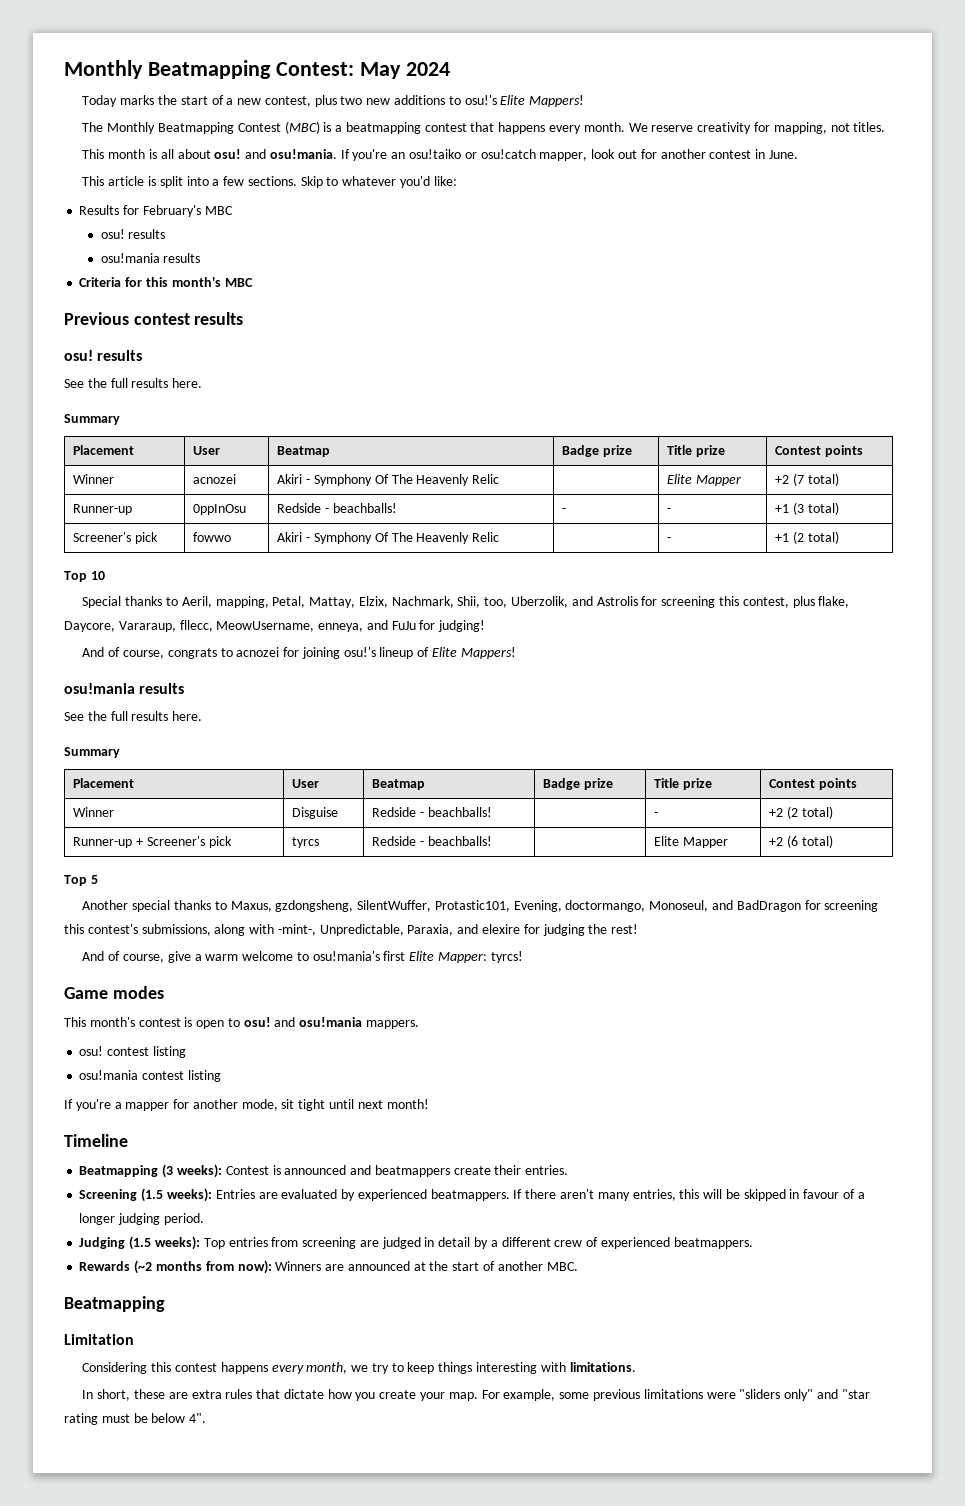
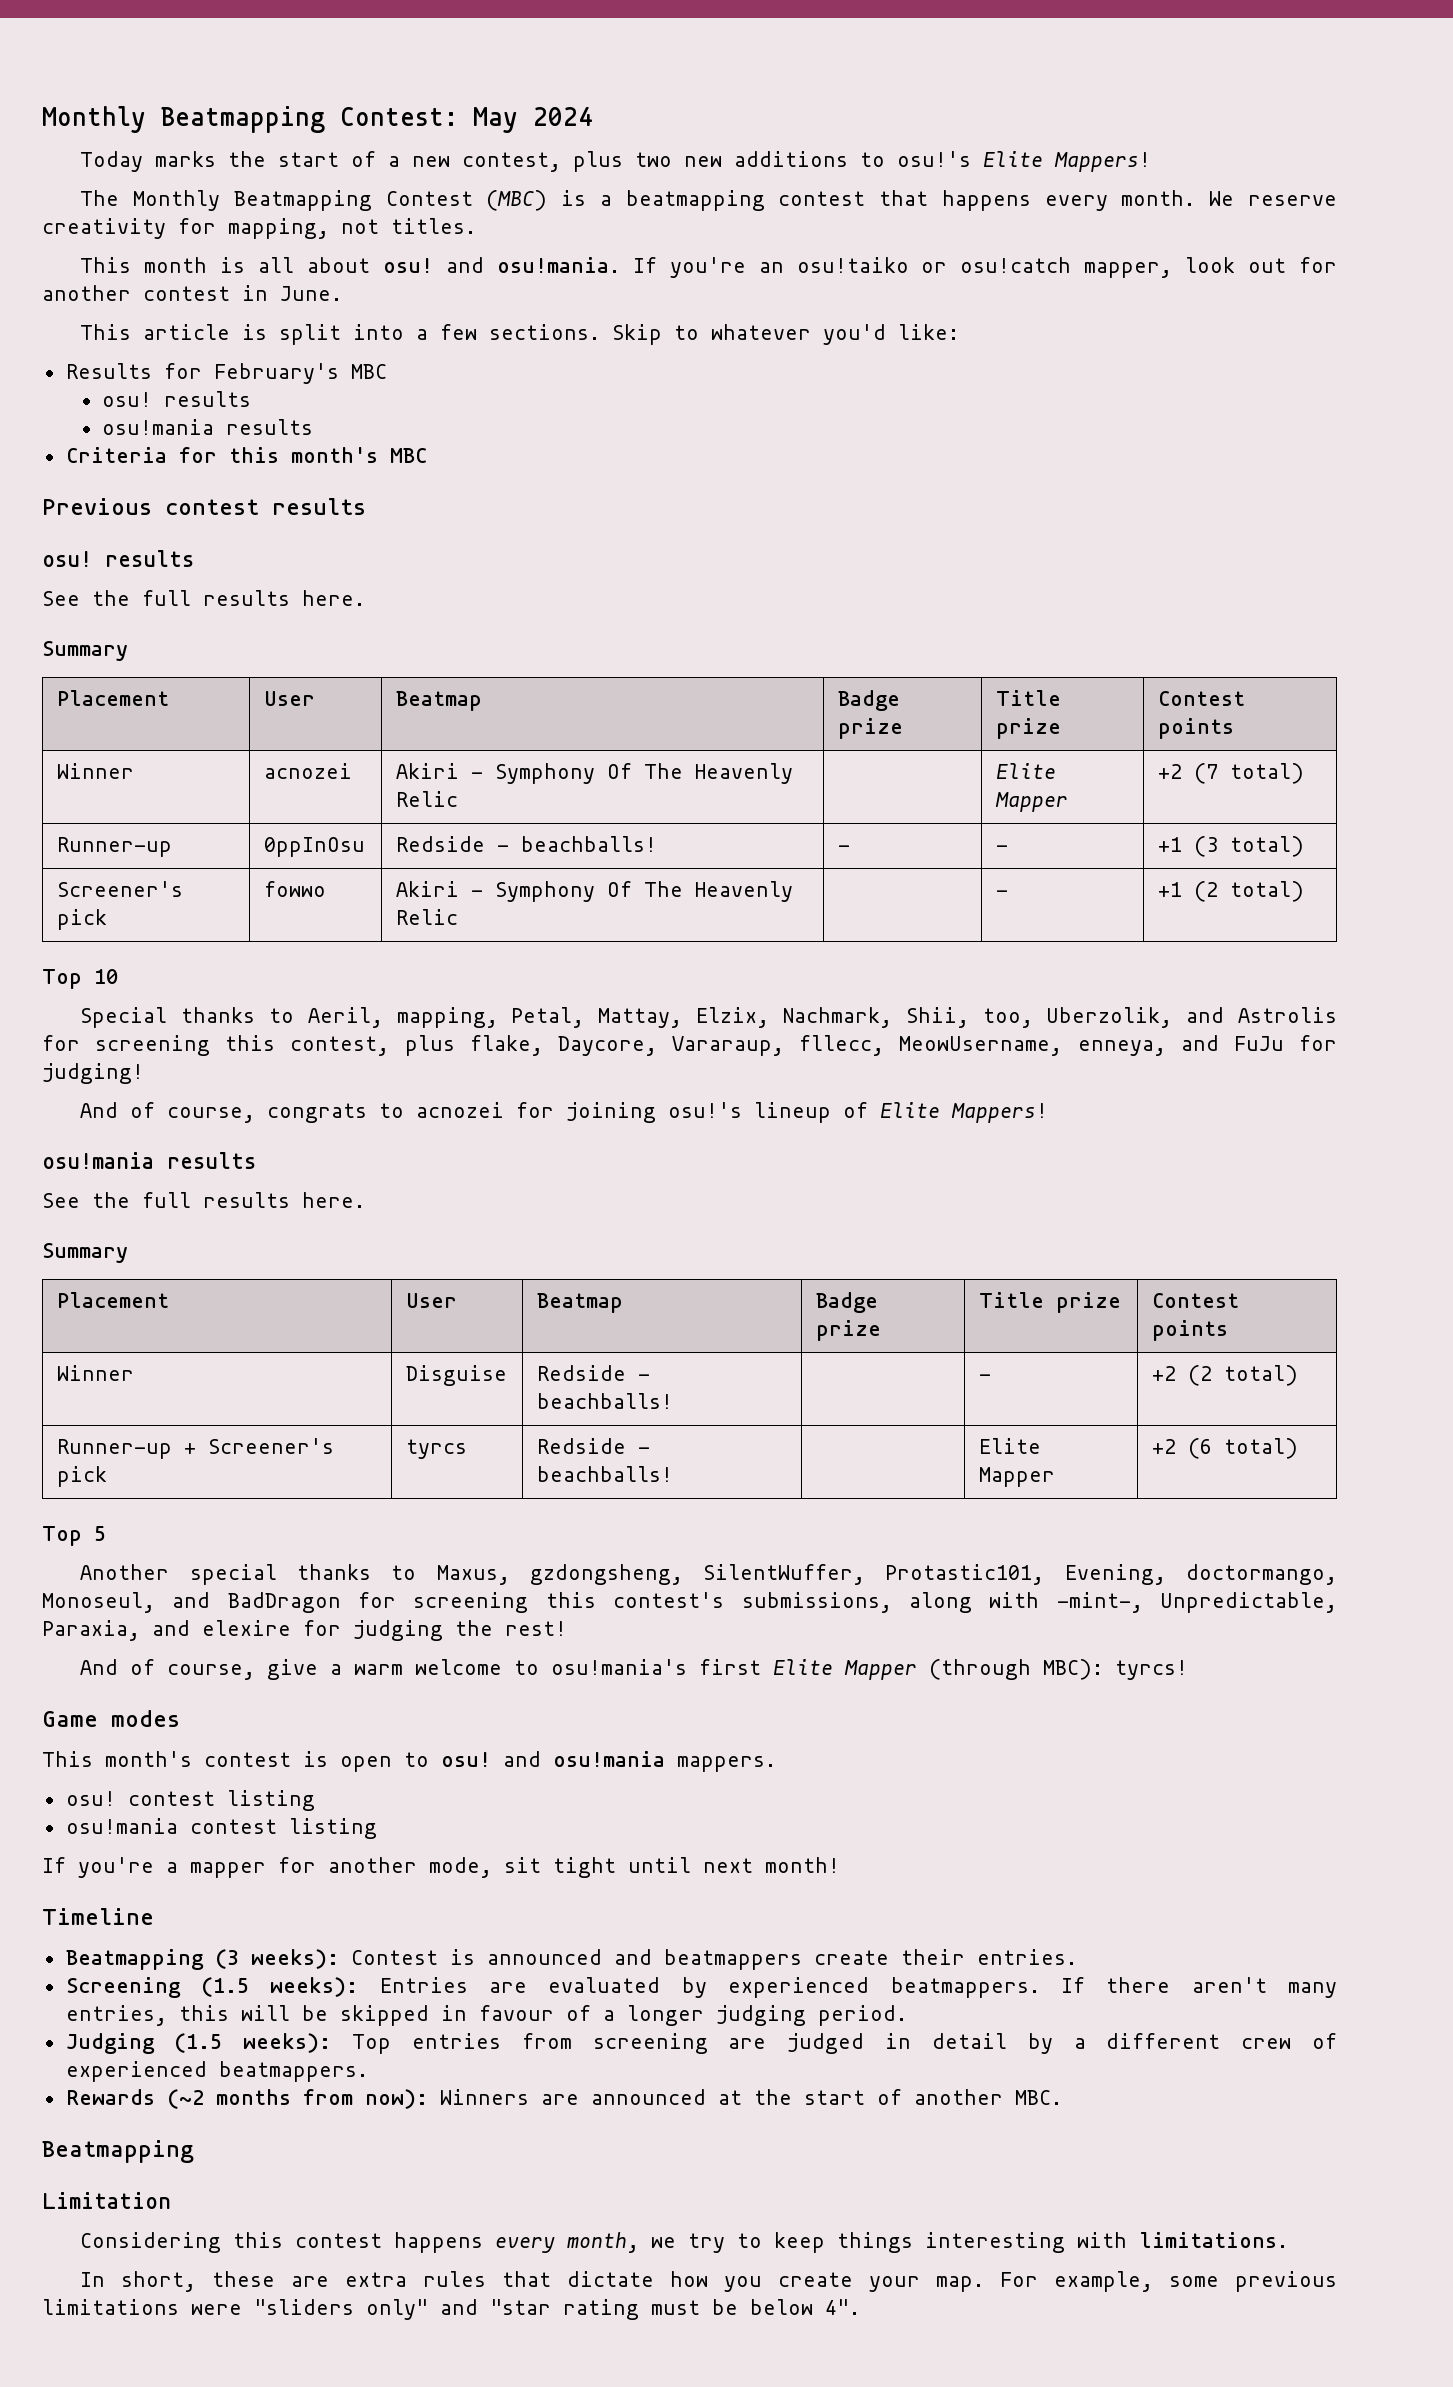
- And of course, give a warm welcome to osu!mania's first Elite Mapper: tyrcs!
+ And of course, give a warm welcome to osu!mania's first Elite Mapper (through MBC): tyrcs!

